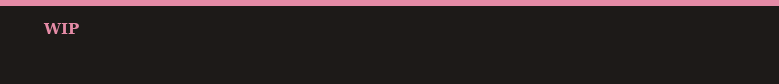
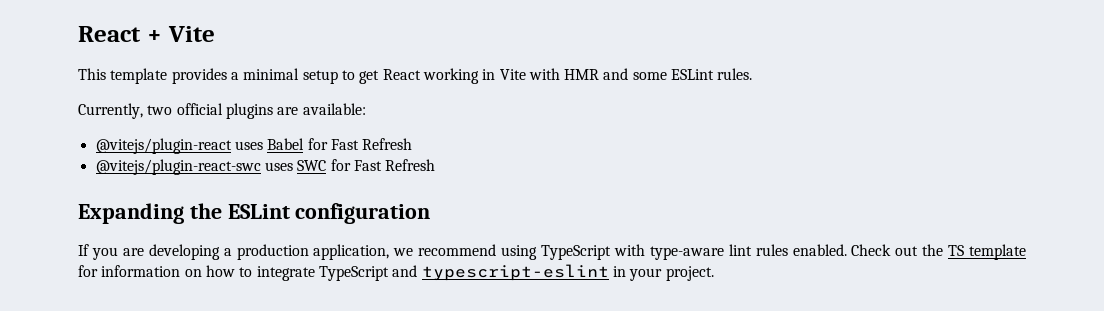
- WIP
+ React + Vite
+ This template provides a minimal setup to get React working in Vite with HMR and some ESLint rules.
+ Currently, two official plugins are available:
+ @vitejs/plugin-react uses Babel for Fast Refresh
+ @vitejs/plugin-react-swc uses SWC for Fast Refresh
+ Expanding the ESLint configuration
+ If you are developing a production application, we recommend using TypeScript with type-aware lint rules enabled. Check out the TS template for information on how to integrate TypeScript and typescript-eslint in your project.

